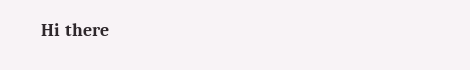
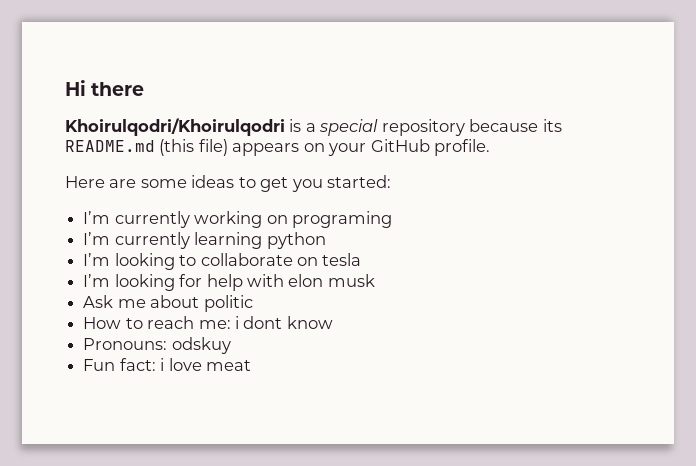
+ Khoirulqodri/Khoirulqodri is a special repository because its README.md (this file) appears on your GitHub profile.
+ Here are some ideas to get you started:
+ I’m currently working on programing
+ I’m currently learning python
+ I’m looking to collaborate on tesla
+ I’m looking for help with elon musk
+ Ask me about politic
+ How to reach me: i dont know
+ Pronouns: odskuy
+ Fun fact: i love meat

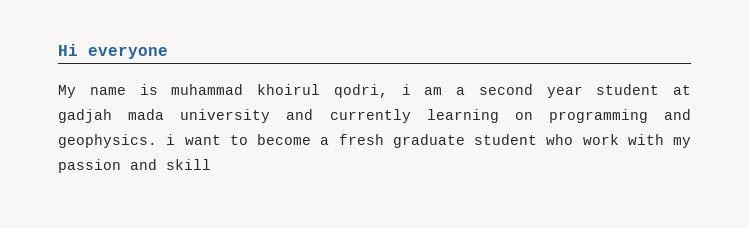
- Hi there
- Khoirulqodri/Khoirulqodri is a special repository because its README.md (this file) appears on your GitHub profile.
- Here are some ideas to get you started:
- I’m currently working on programing
- I’m currently learning python
- I’m looking to collaborate on tesla
- I’m looking for help with elon musk
- Ask me about politic
- How to reach me: i dont know
- Pronouns: odskuy
- Fun fact: i love meat
+ Hi everyone
+ My name is muhammad khoirul qodri, i am a second year student at gadjah mada university and currently learning on programming and geophysics. i want to become a fresh graduate student who work with my passion and skill

